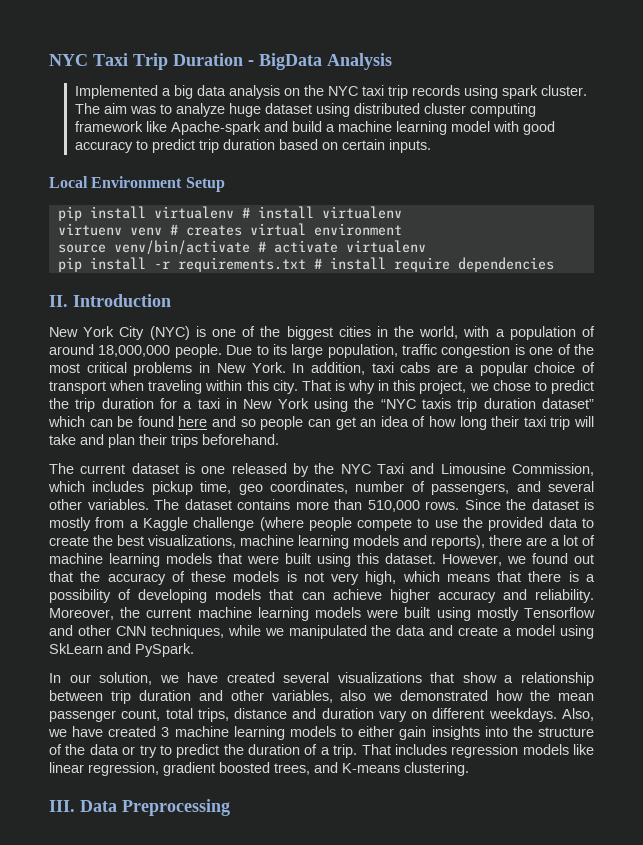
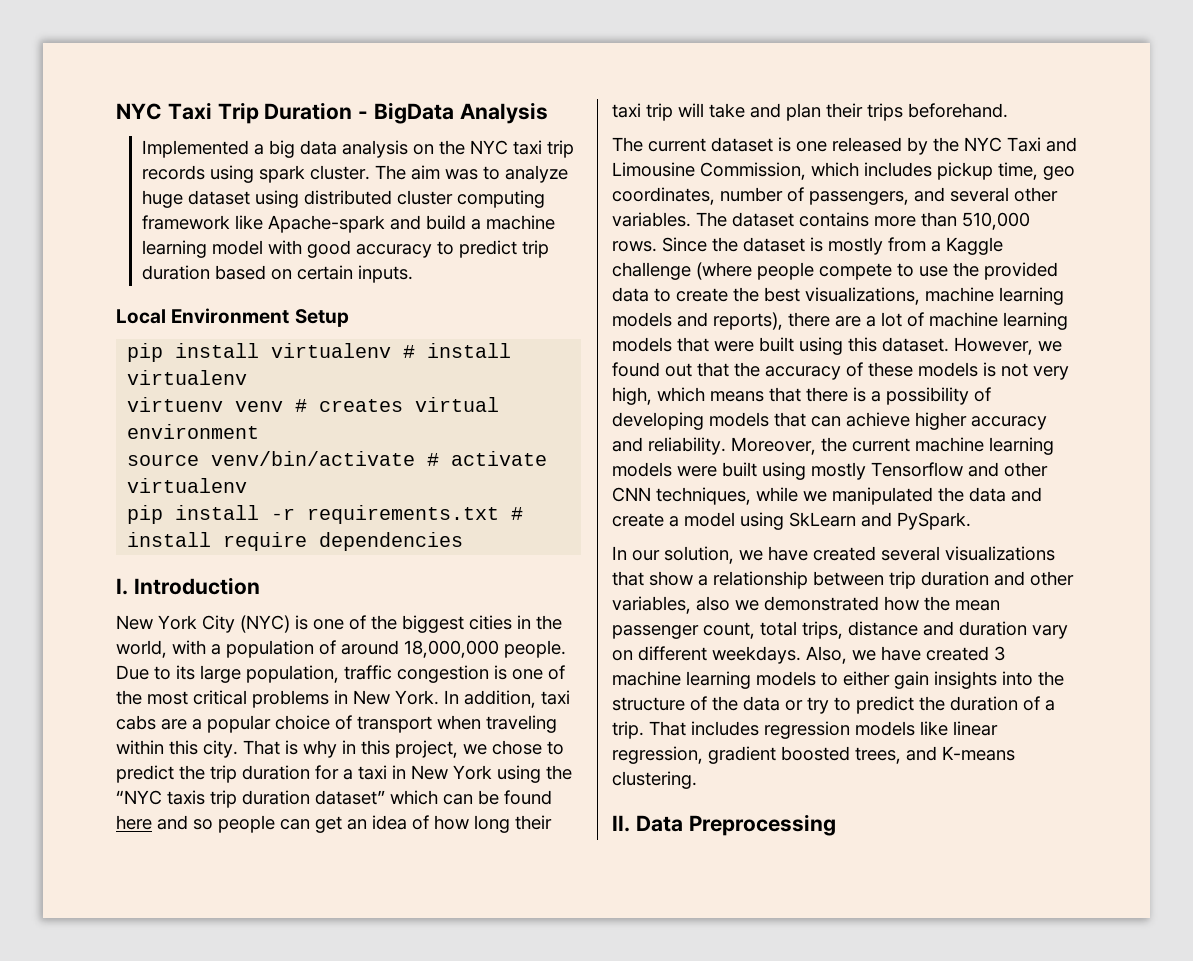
- II. Introduction
+ I. Introduction
- III. Data Preprocessing
+ II. Data Preprocessing

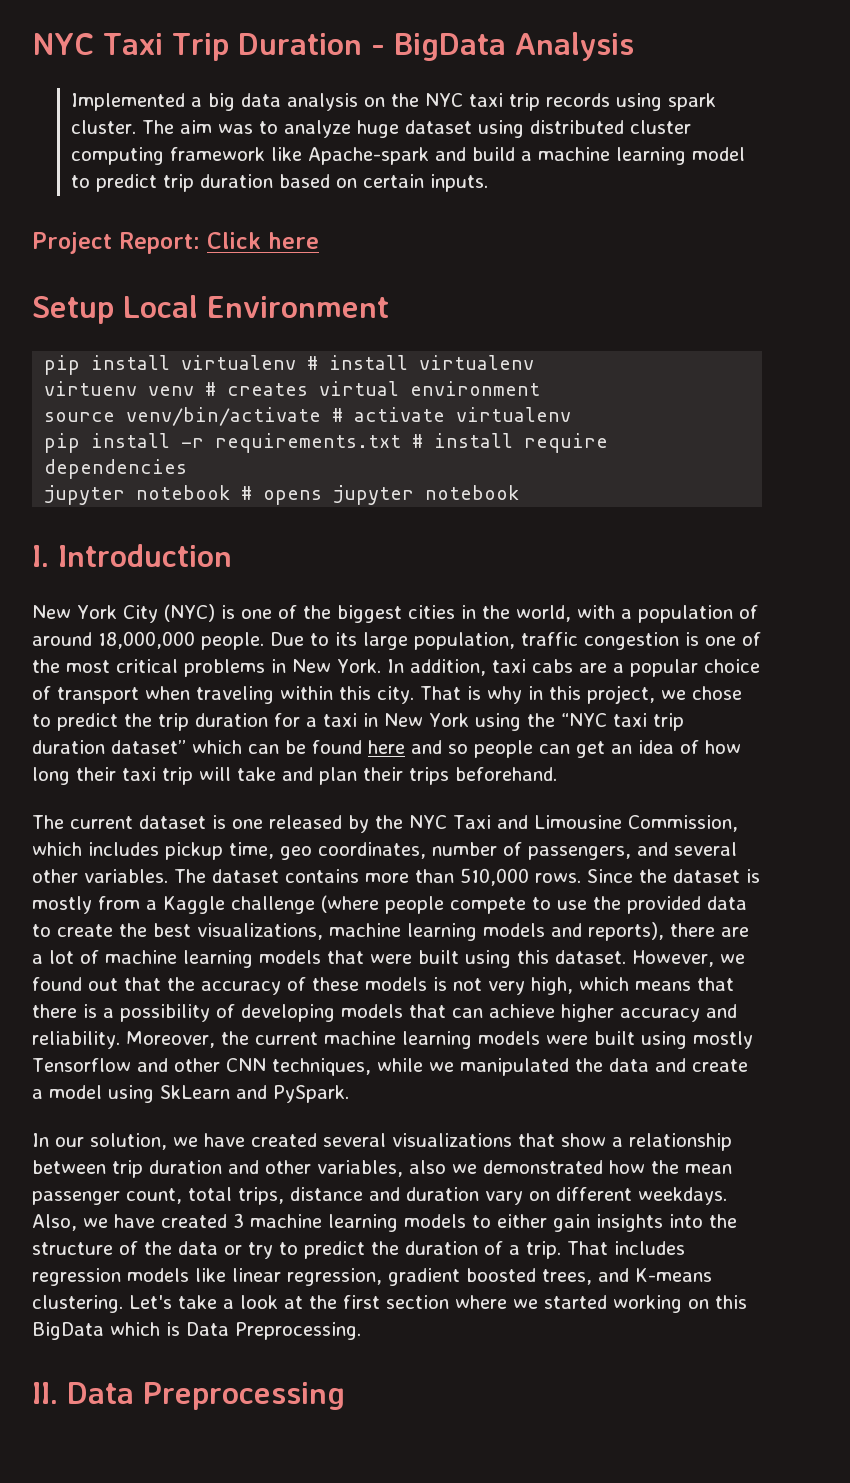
- The aim was to analyze huge dataset using distributed cluster computing framework like Apache-spark and build a machine learning model with good accuracy to predict trip duration based on certain inputs.
+ The aim was to analyze huge dataset using distributed cluster computing framework like Apache-spark and build a machine learning model to predict trip duration based on certain inputs.
- Local Environment Setup
+ Project Report: Click here
+ Setup Local Environment
+ jupyter notebook # opens jupyter notebook
- That is why in this project, we chose to predict the trip duration for a taxi in New York using the “NYC taxis trip duration dataset” which can be found here and so people can get an idea of how long their taxi trip will take and plan their trips beforehand.
+ That is why in this project, we chose to predict the trip duration for a taxi in New York using the “NYC taxi trip duration dataset” which can be found here and so people can get an idea of how long their taxi trip will take and plan their trips beforehand.
+ Let's take a look at the first section where we started working on this BigData which is Data Preprocessing.

